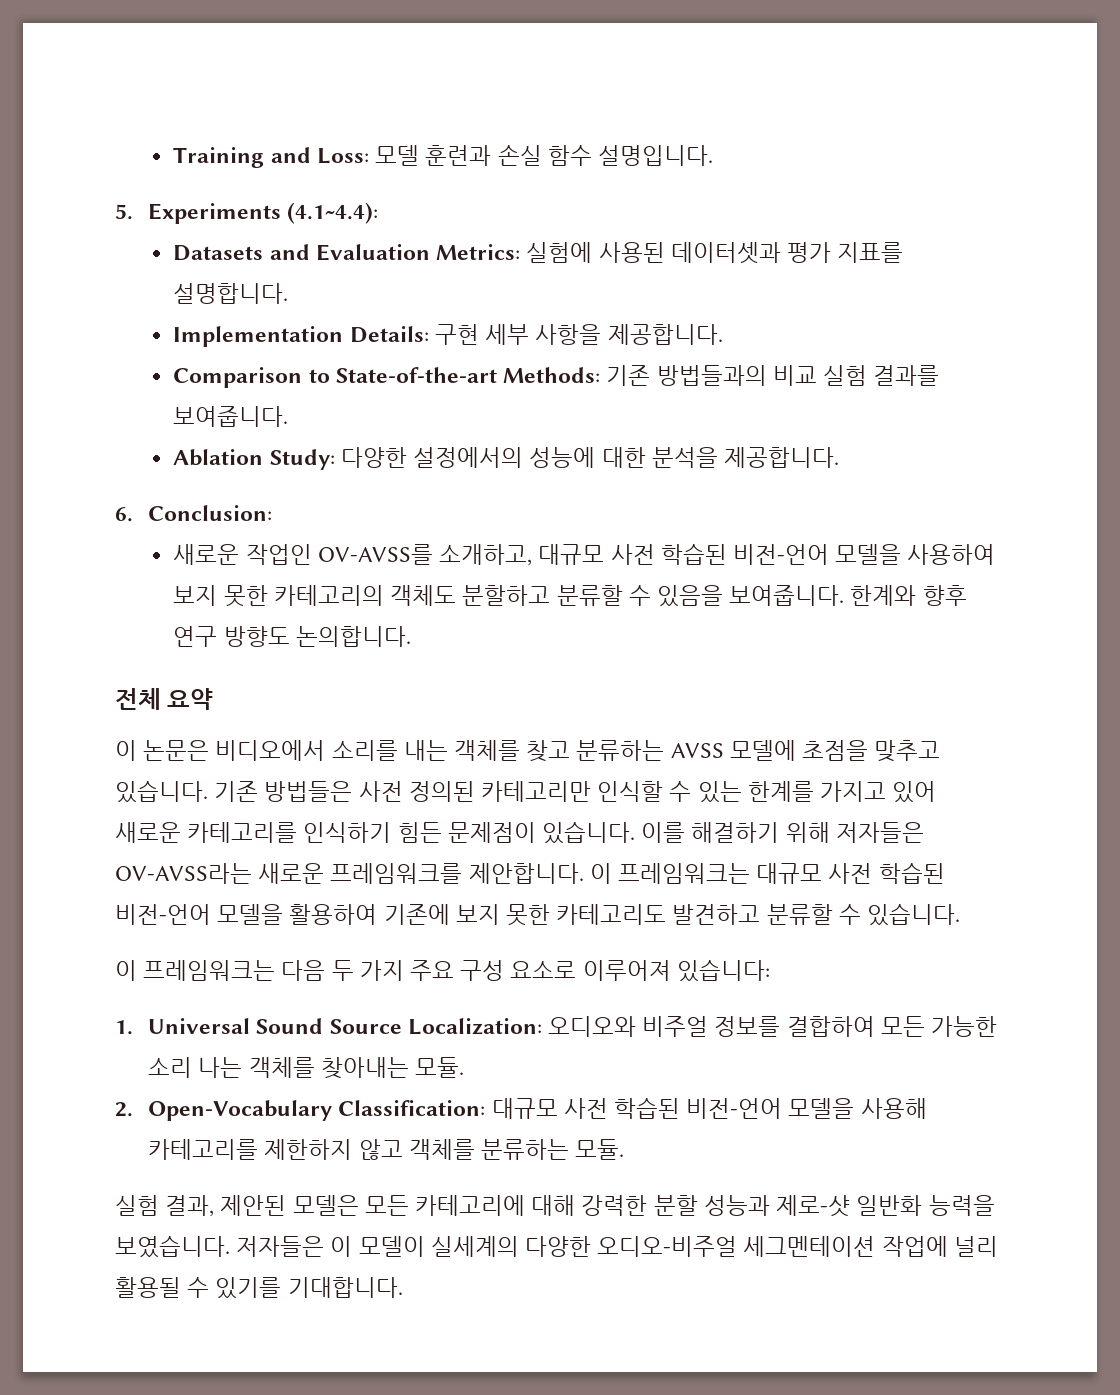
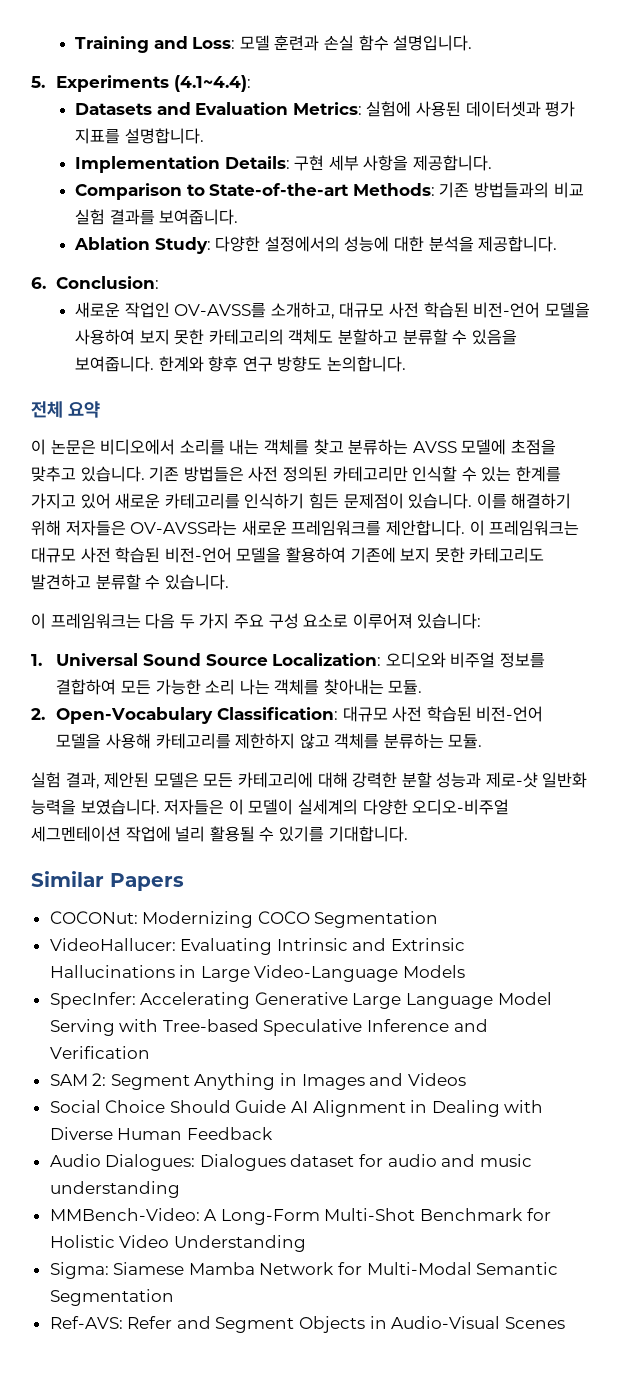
+ Similar Papers
+ COCONut: Modernizing COCO Segmentation
+ VideoHallucer: Evaluating Intrinsic and Extrinsic Hallucinations in Large Video-Language Models
+ SpecInfer: Accelerating Generative Large Language Model Serving with Tree-based Speculative Inference and Verification
+ SAM 2: Segment Anything in Images and Videos
+ Social Choice Should Guide AI Alignment in Dealing with Diverse Human Feedback
+ Audio Dialogues: Dialogues dataset for audio and music understanding
+ MMBench-Video: A Long-Form Multi-Shot Benchmark for Holistic Video Understanding
+ Sigma: Siamese Mamba Network for Multi-Modal Semantic Segmentation
+ Ref-AVS: Refer and Segment Objects in Audio-Visual Scenes

